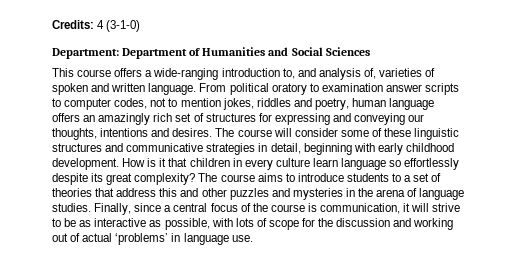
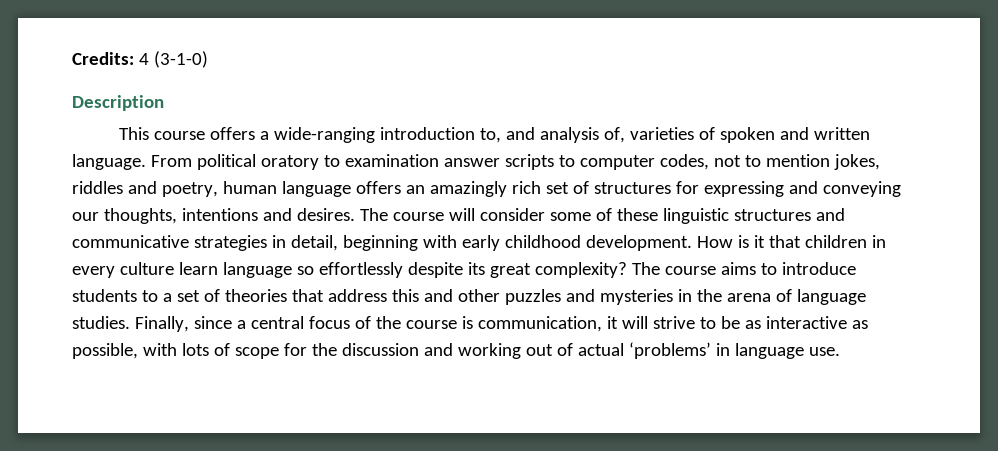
- Department: Department of Humanities and Social Sciences
+ Description

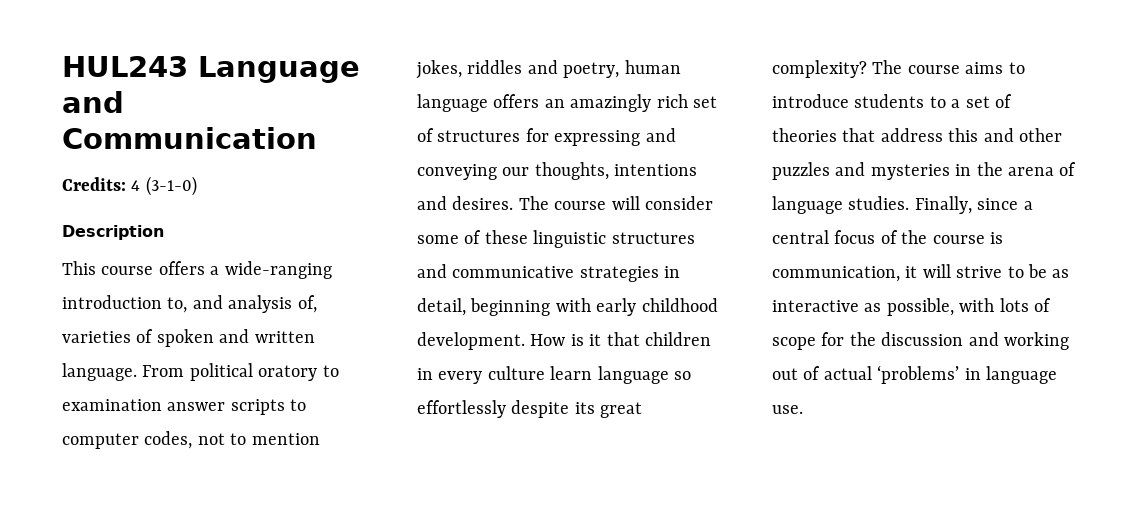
+ HUL243 Language and Communication

